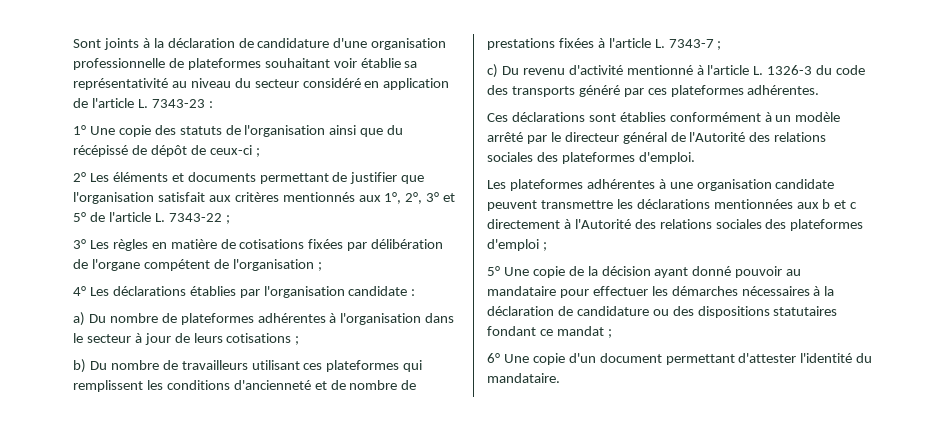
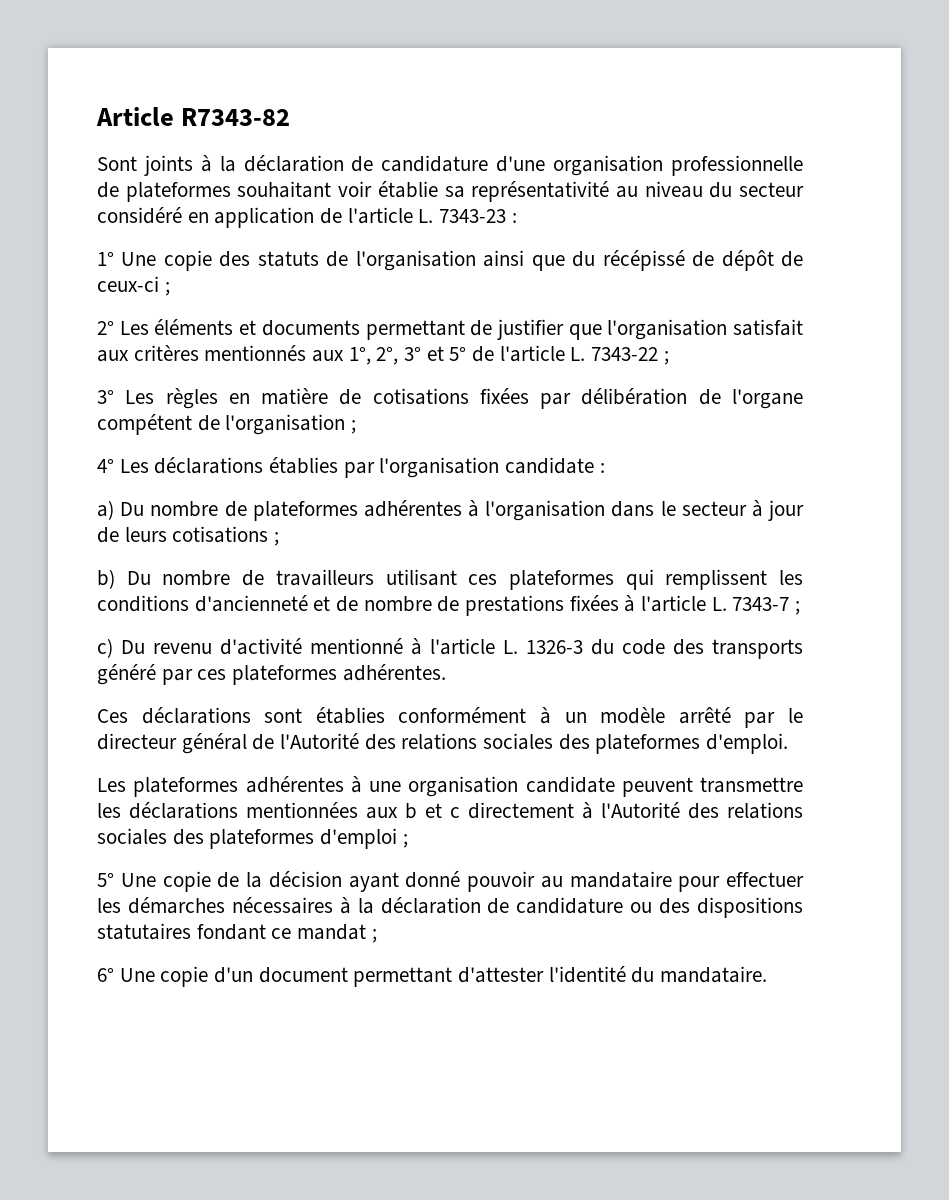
+ Article R7343-82

